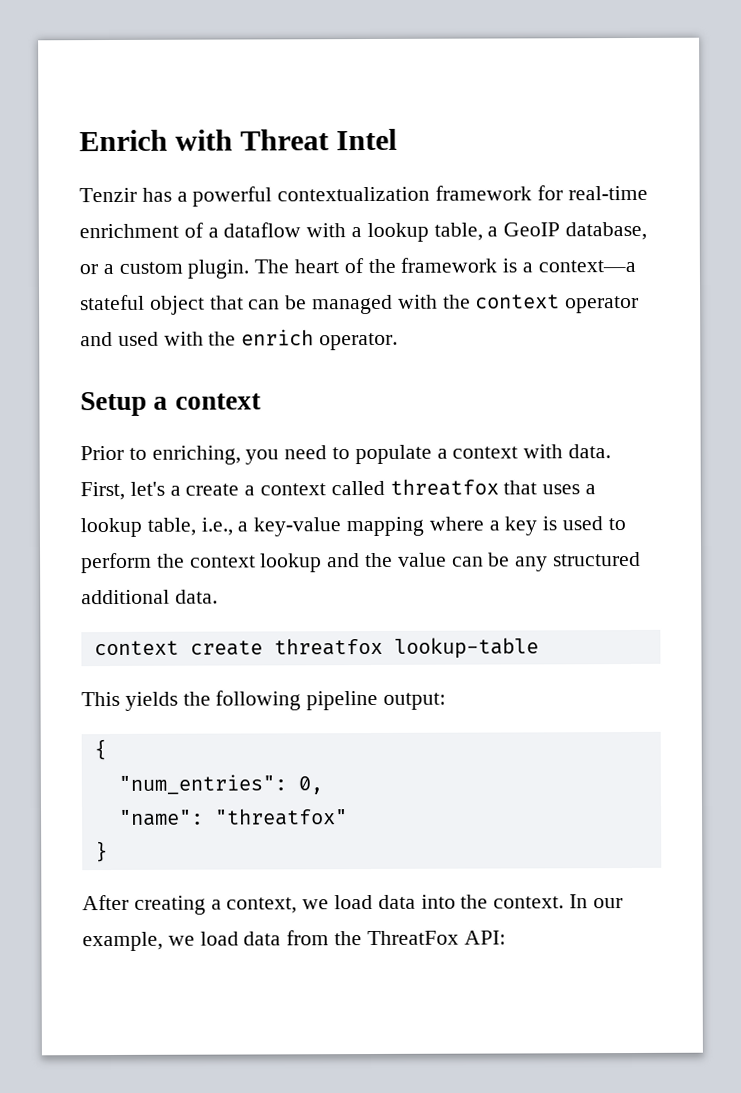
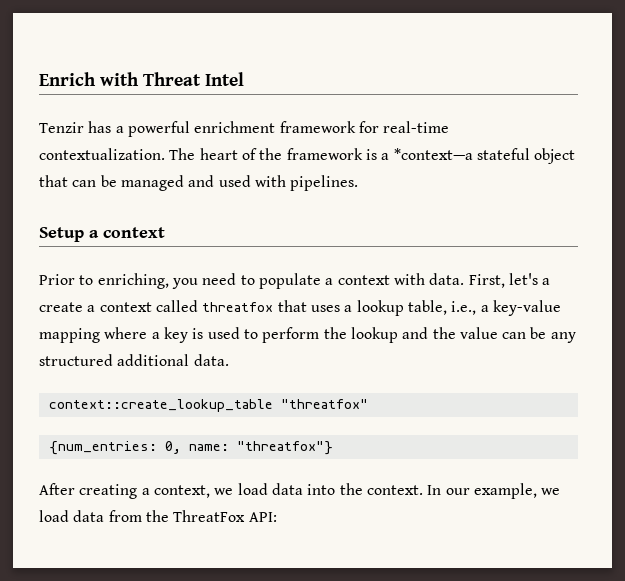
- Tenzir has a powerful contextualization framework for real-time enrichment of a dataflow with a lookup table, a GeoIP database, or a custom plugin.
+ Tenzir has a powerful enrichment framework for real-time contextualization.
- The heart of the framework is a context—a stateful object that can be managed with the context operator and used with the enrich operator.
+ The heart of the framework is a *context—a stateful object that can be managed and used with pipelines.
- First, let's a create a context called threatfox that uses a lookup table, i.e., a key-value mapping where a key is used to perform the context lookup and the value can be any structured additional data.
+ First, let's a create a context called threatfox that uses a lookup table, i.e., a key-value mapping where a key is used to perform the lookup and the value can be any structured additional data.
- context create threatfox lookup-table
- This yields the following pipeline output:
- {
- "num_entries": 0,
- "name": "threatfox"
- }
+ context::create_lookup_table "threatfox"
+ {num_entries: 0, name: "threatfox"}

